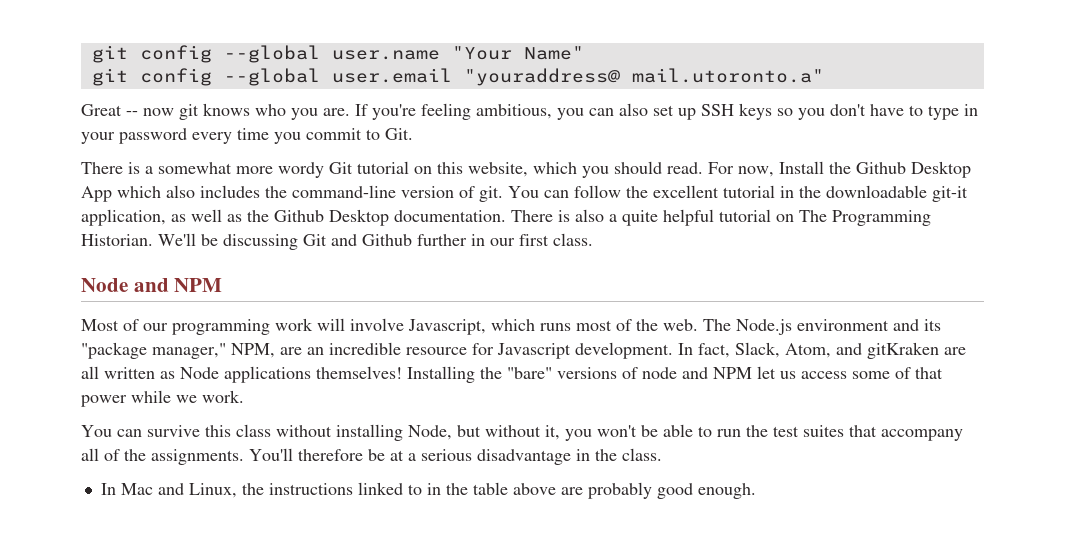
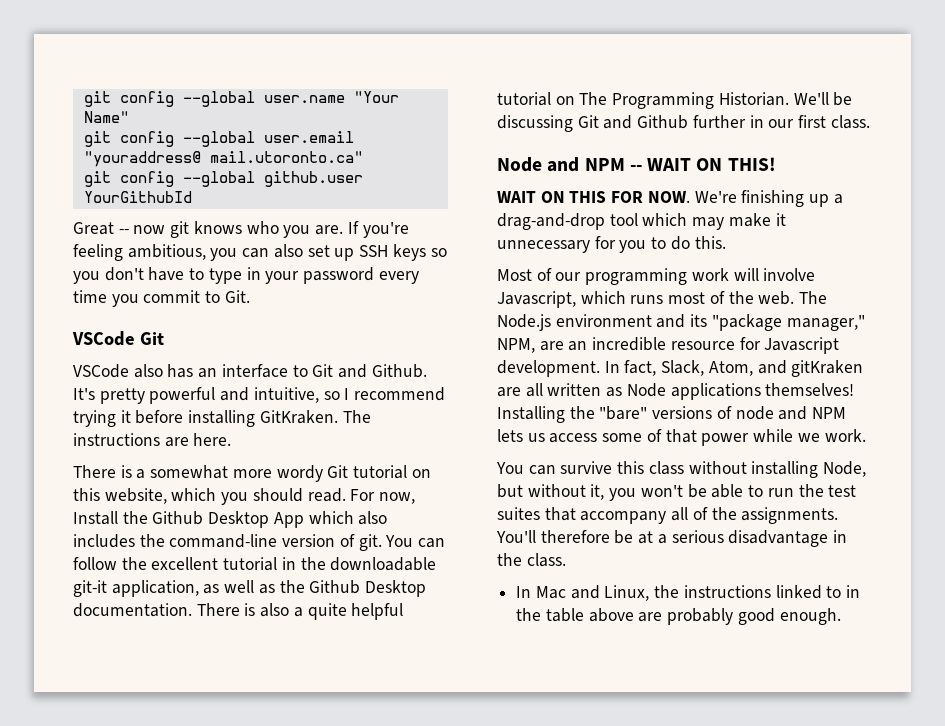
- git config --global user.email "youraddress@ mail.utoronto.a"
+ git config --global user.email "youraddress@ mail.utoronto.ca"
+ git config --global github.user YourGithubId
+ VSCode Git
+ VSCode also has an interface to Git and Github. It's pretty powerful and intuitive, so I recommend trying it before installing GitKraken. The instructions are here.
- Node and NPM
+ Node and NPM -- WAIT ON THIS!
+ WAIT ON THIS FOR NOW. We're finishing up a drag-and-drop tool which may make it unnecessary for you to do this.
- Installing the "bare" versions of node and NPM let us access some of that power while we work.
+ Installing the "bare" versions of node and NPM lets us access some of that power while we work.

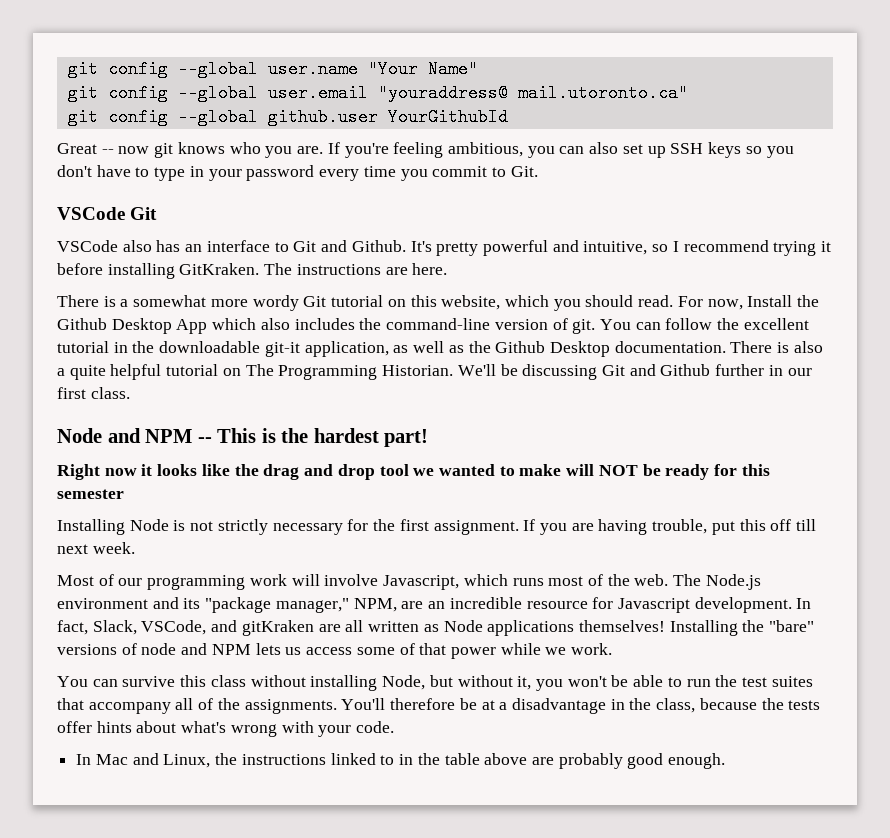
- Node and NPM -- WAIT ON THIS!
- WAIT ON THIS FOR NOW. We're finishing up a drag-and-drop tool which may make it unnecessary for you to do this.
+ Node and NPM -- This is the hardest part!
+ Right now it looks like the drag and drop tool we wanted to make will NOT be ready for this semester
+ Installing Node is not strictly necessary for the first assignment. If you are having trouble, put this off till next week.
- In fact, Slack, Atom, and gitKraken are all written as Node applications themselves!
+ In fact, Slack, VSCode, and gitKraken are all written as Node applications themselves!
- You'll therefore be at a serious disadvantage in the class.
+ You'll therefore be at a disadvantage in the class, because the tests offer hints about what's wrong with your code.

